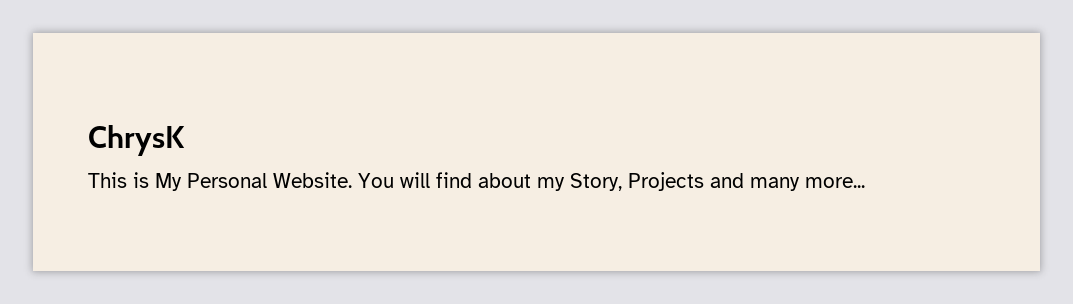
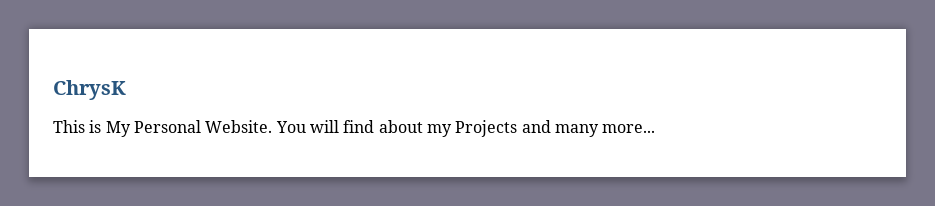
- You will find about my Story, Projects and many more...
+ You will find about my Projects and many more...

